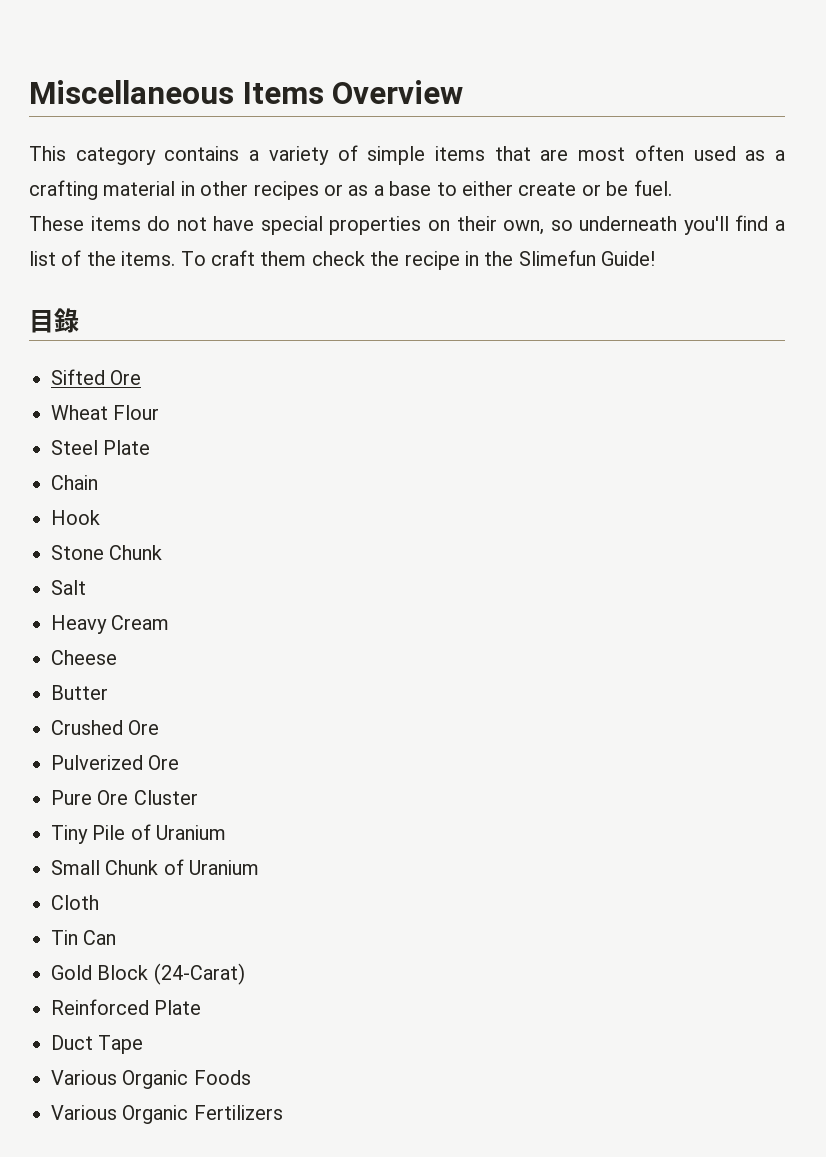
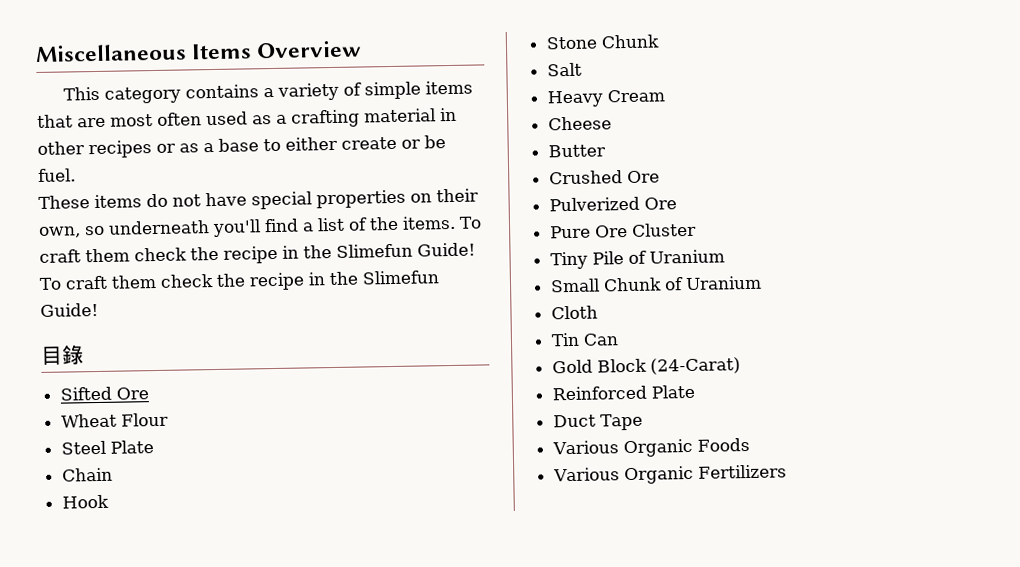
- To craft them check the recipe in the Slimefun Guide!
+ To craft them check the recipe in the Slimefun Guide! To craft them check the recipe in the Slimefun Guide!

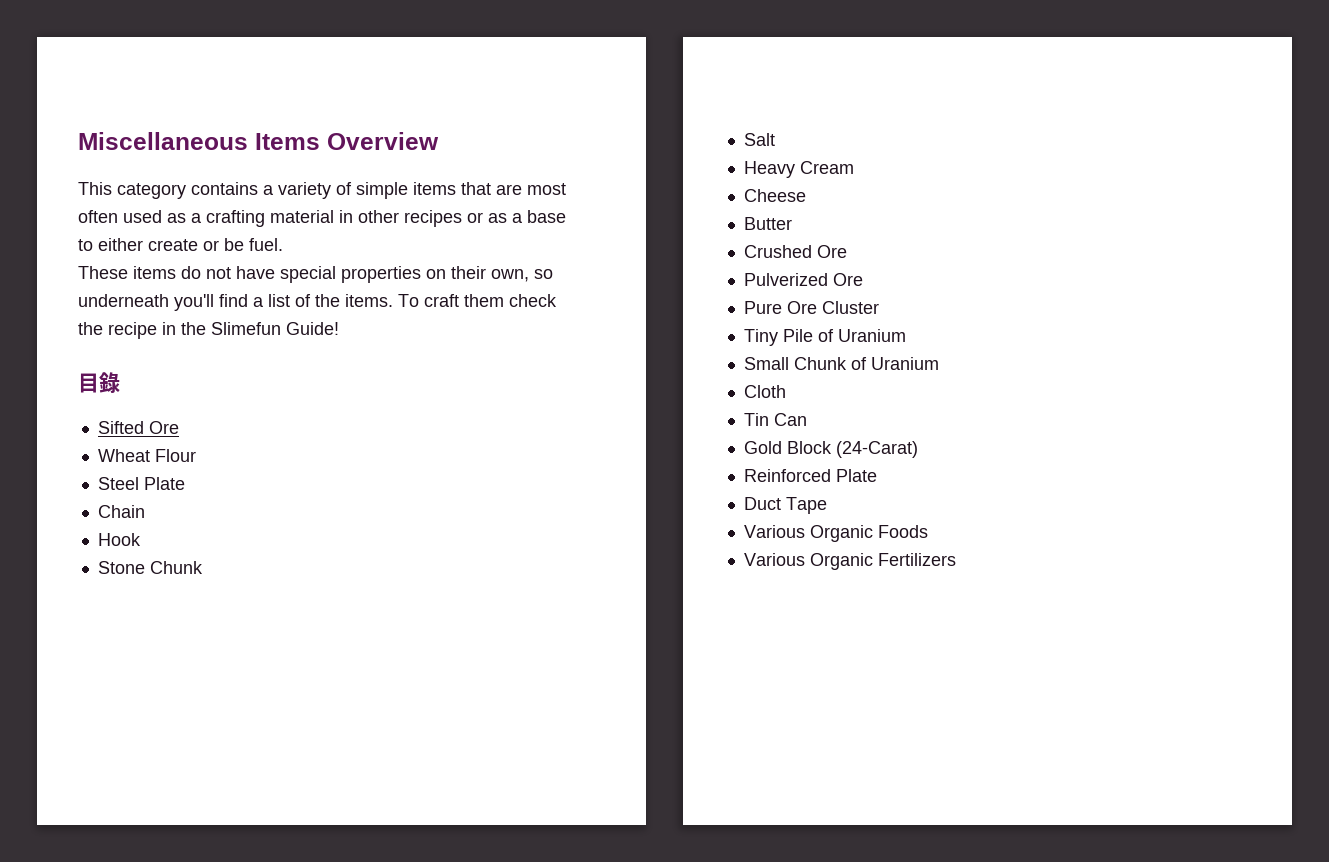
- To craft them check the recipe in the Slimefun Guide! To craft them check the recipe in the Slimefun Guide!
+ To craft them check the recipe in the Slimefun Guide!

